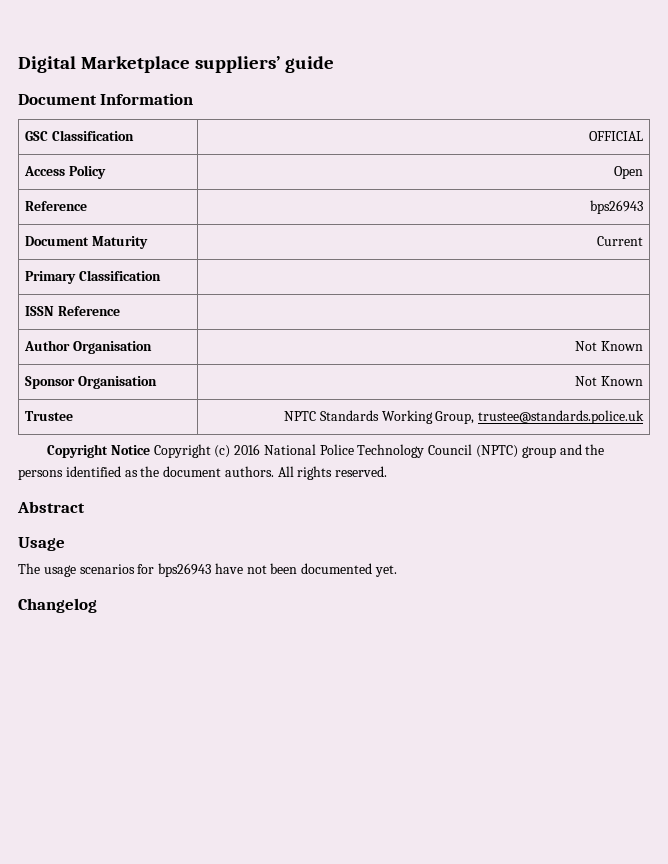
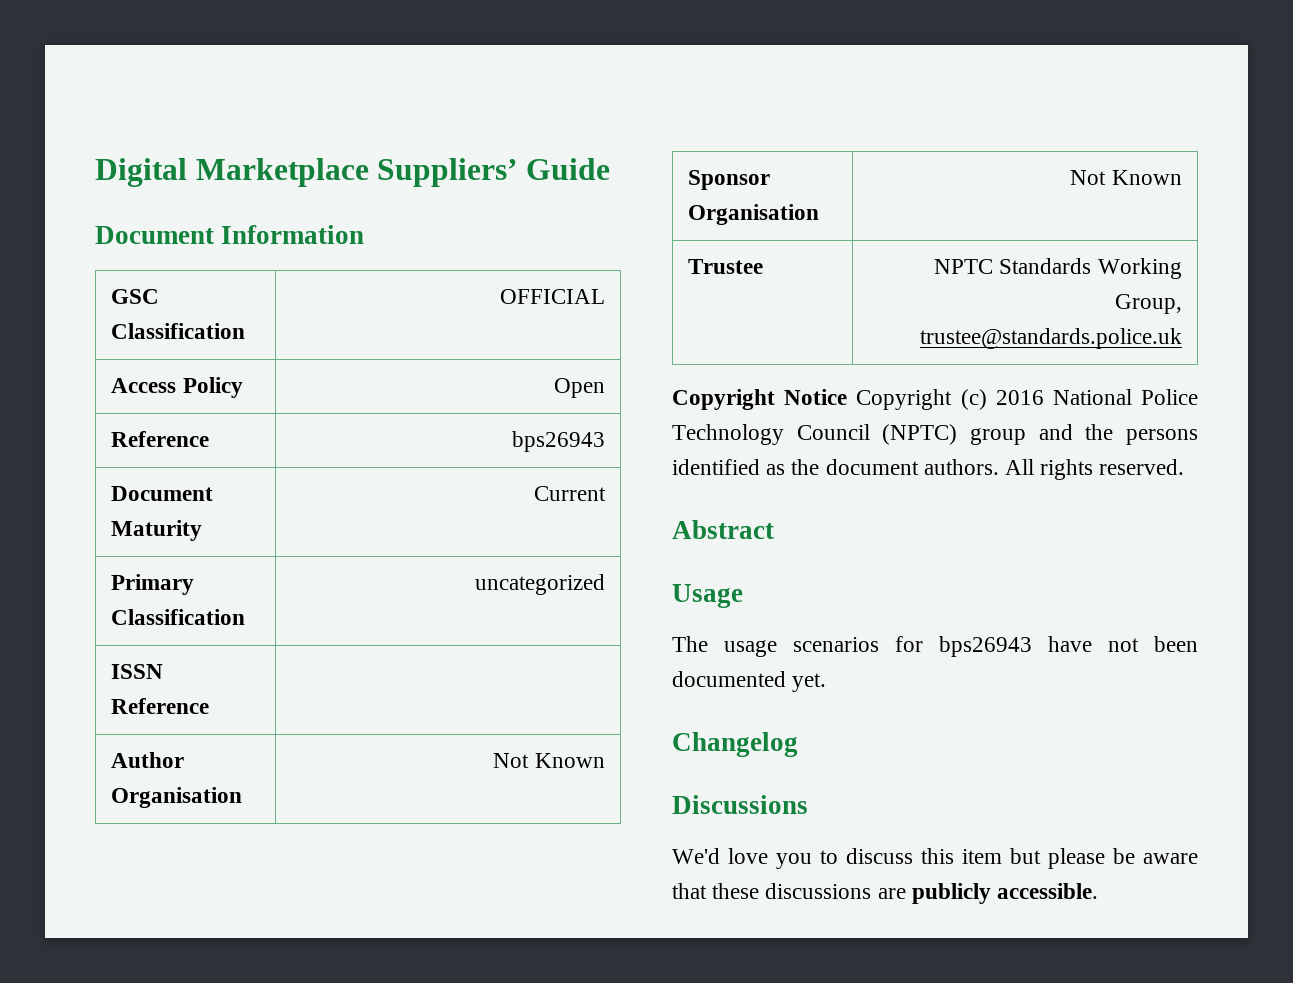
- Digital Marketplace suppliers’ guide
+ Digital Marketplace Suppliers’ Guide
- Primary Classification |
+ Primary Classification | uncategorized
+ Discussions
+ We'd love you to discuss this item but please be aware that these discussions are publicly accessible.

